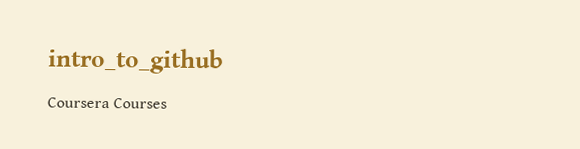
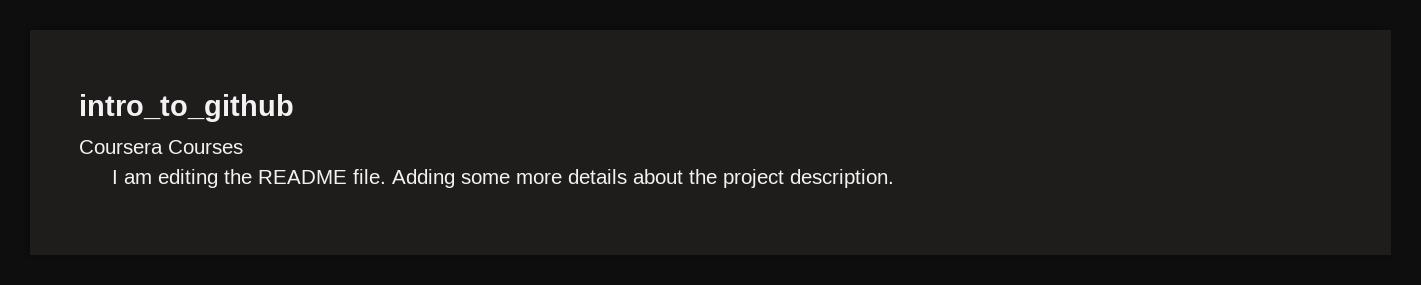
+ I am editing the README file. Adding some more details about the project description.

